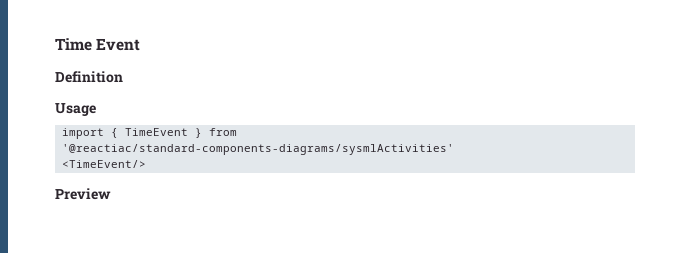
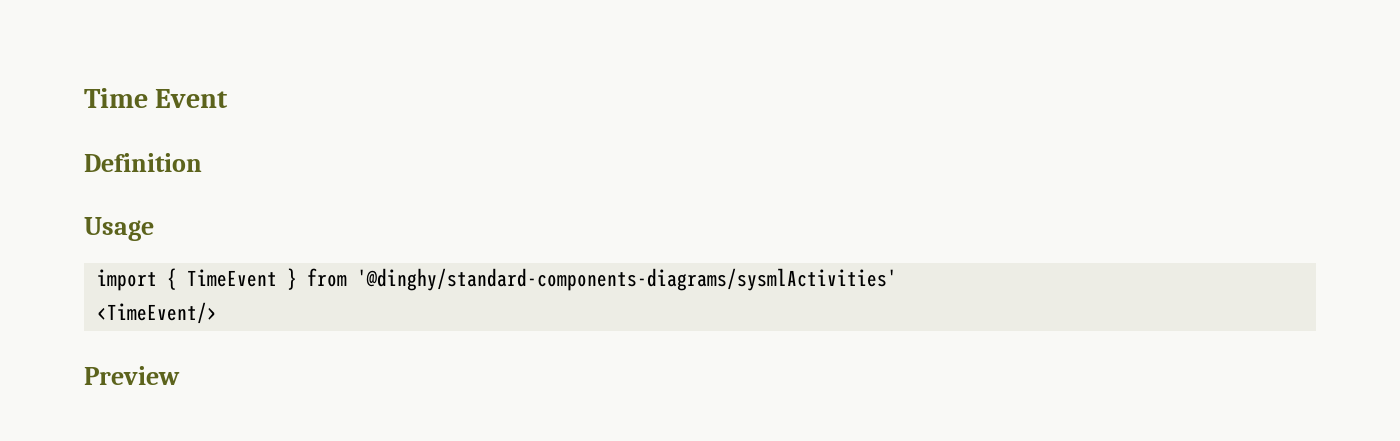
- import { TimeEvent } from '@reactiac/standard-components-diagrams/sysmlActivities'
+ import { TimeEvent } from '@dinghy/standard-components-diagrams/sysmlActivities'

